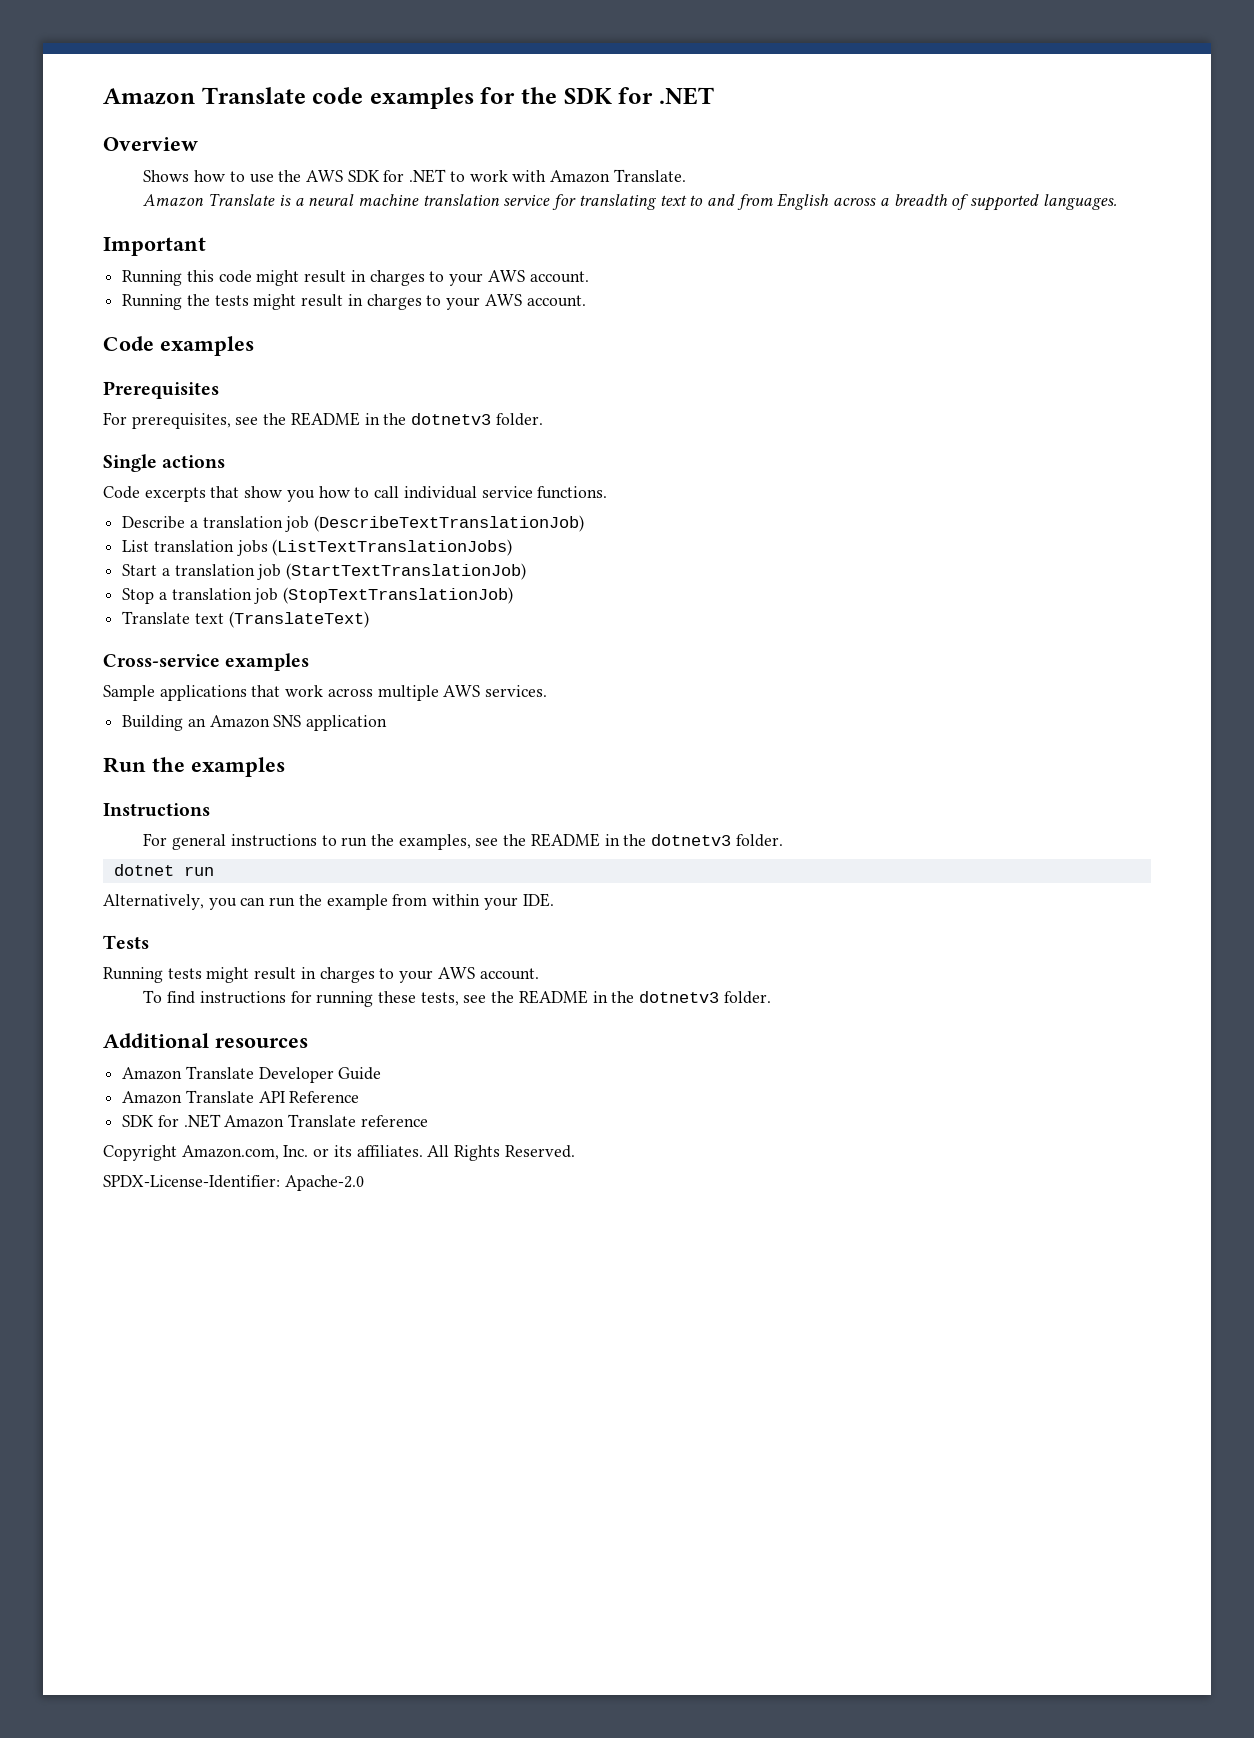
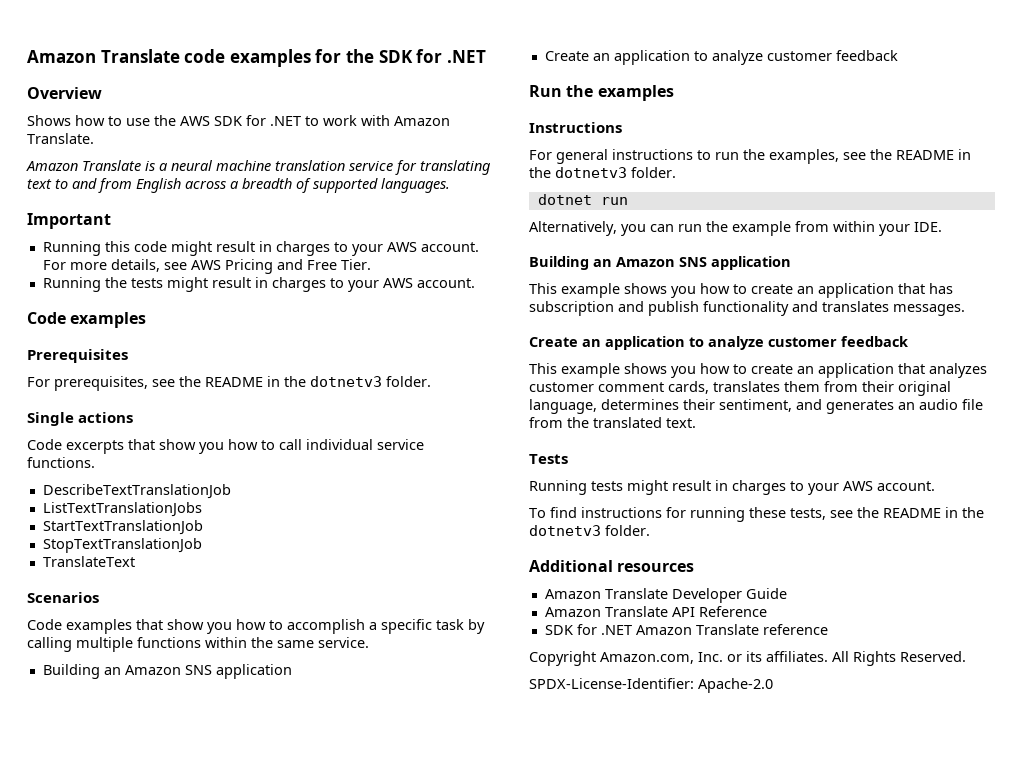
+ For more details, see AWS Pricing and Free Tier.
- Describe a translation job (DescribeTextTranslationJob)
- List translation jobs (ListTextTranslationJobs)
- Start a translation job (StartTextTranslationJob)
- Stop a translation job (StopTextTranslationJob)
- Translate text (TranslateText)
- Cross-service examples
- Sample applications that work across multiple AWS services.
+ DescribeTextTranslationJob
+ ListTextTranslationJobs
+ StartTextTranslationJob
+ StopTextTranslationJob
+ TranslateText
+ Scenarios
+ Code examples that show you how to accomplish a specific task by calling multiple functions within the same service.
  Building an Amazon SNS application
+ Create an application to analyze customer feedback
  Alternatively, you can run the example from within your IDE.
+ Building an Amazon SNS application
+ This example shows you how to create an application that has subscription and publish functionality and translates messages.
+ Create an application to analyze customer feedback
+ This example shows you how to create an application that analyzes customer comment cards, translates them from their original language, determines their sentiment, and generates an audio file from the translated text.

